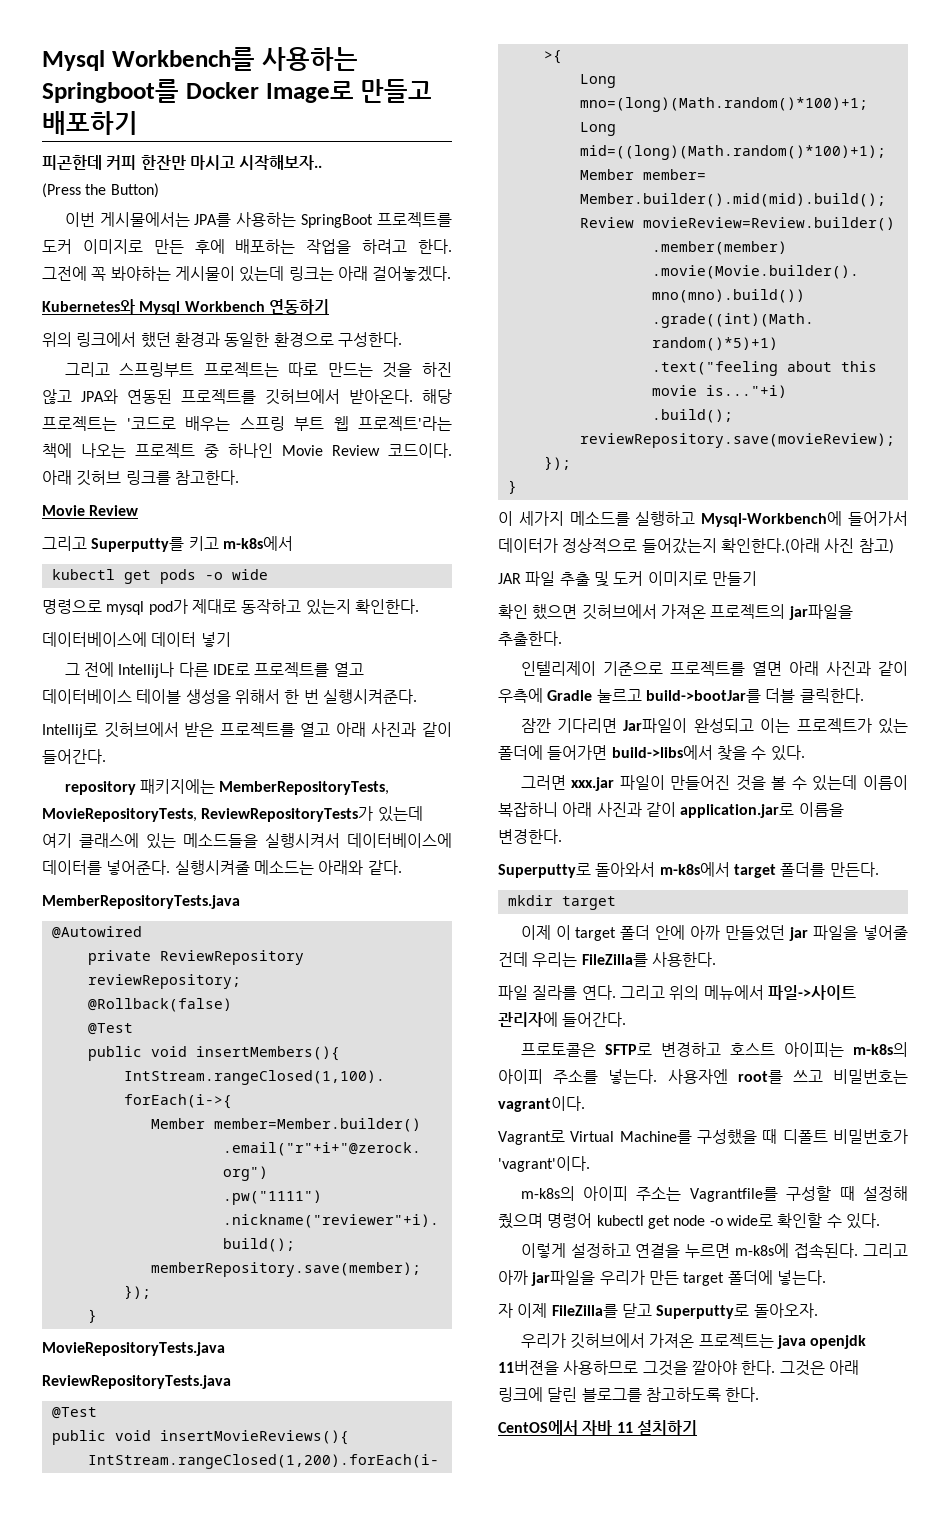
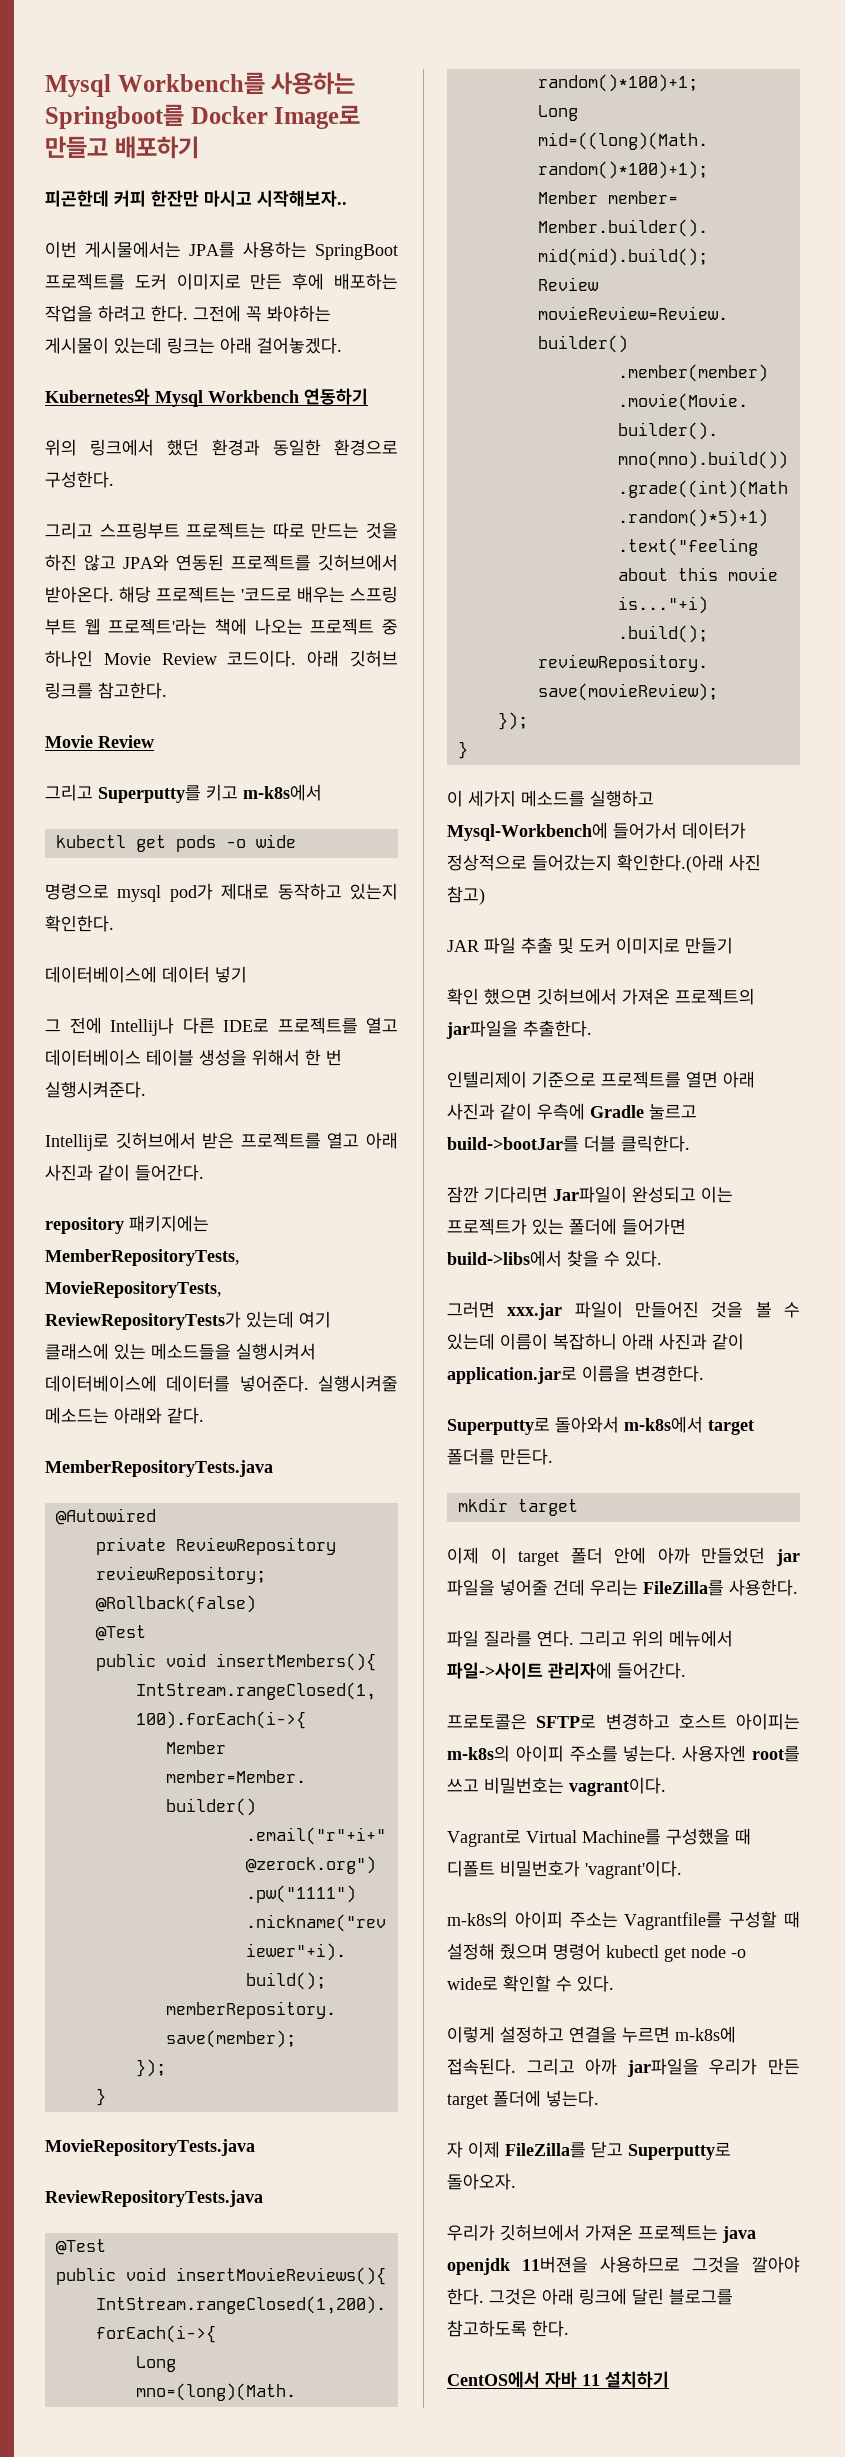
- (Press the Button)

